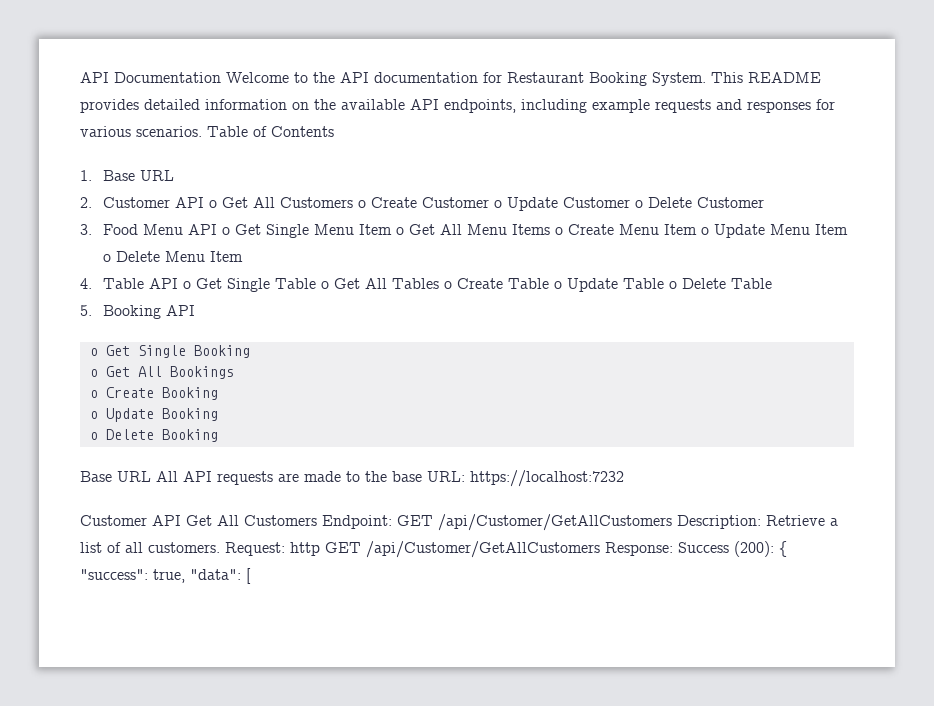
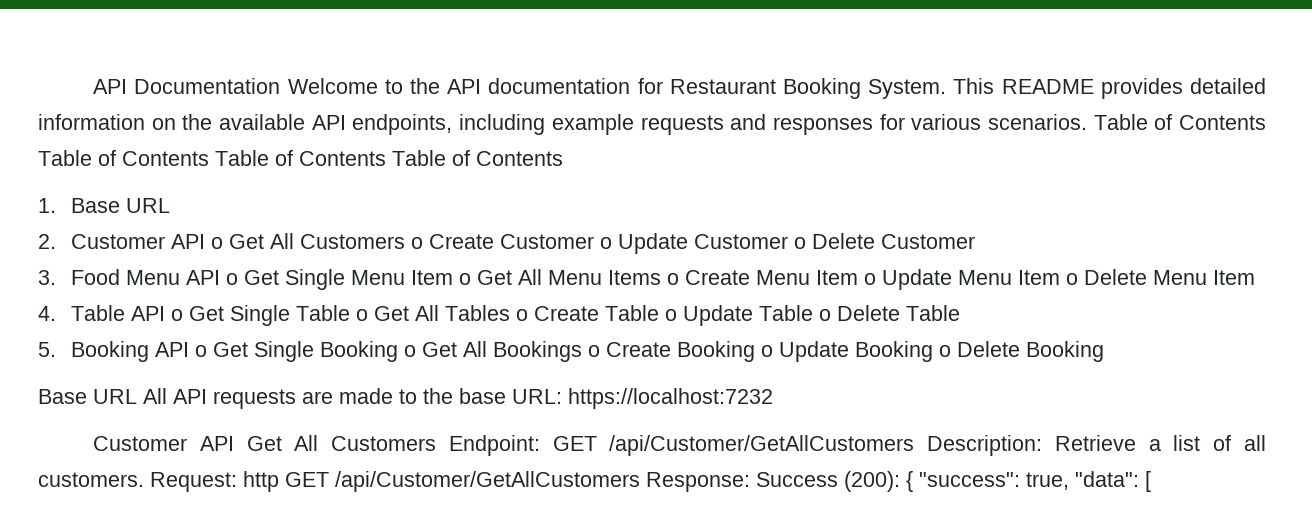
- Table of Contents
+ Table of Contents Table of Contents Table of Contents Table of Contents
- 5. Booking API
- o Get Single Booking
- o Get All Bookings
- o Create Booking
- o Update Booking
- o Delete Booking
+ 5. Booking API o Get Single Booking o Get All Bookings o Create Booking o Update Booking o Delete Booking

